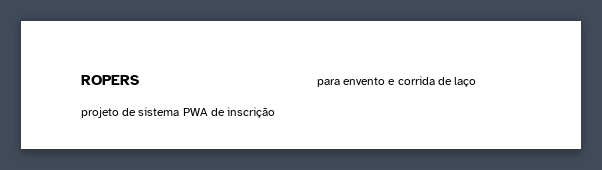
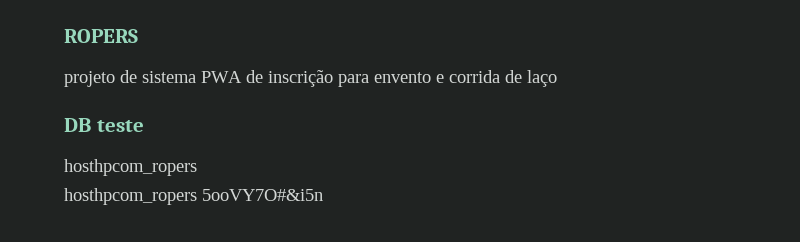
+ DB teste
+ hosthpcom_ropers
+ hosthpcom_ropers 5ooVY7O#&i5n

